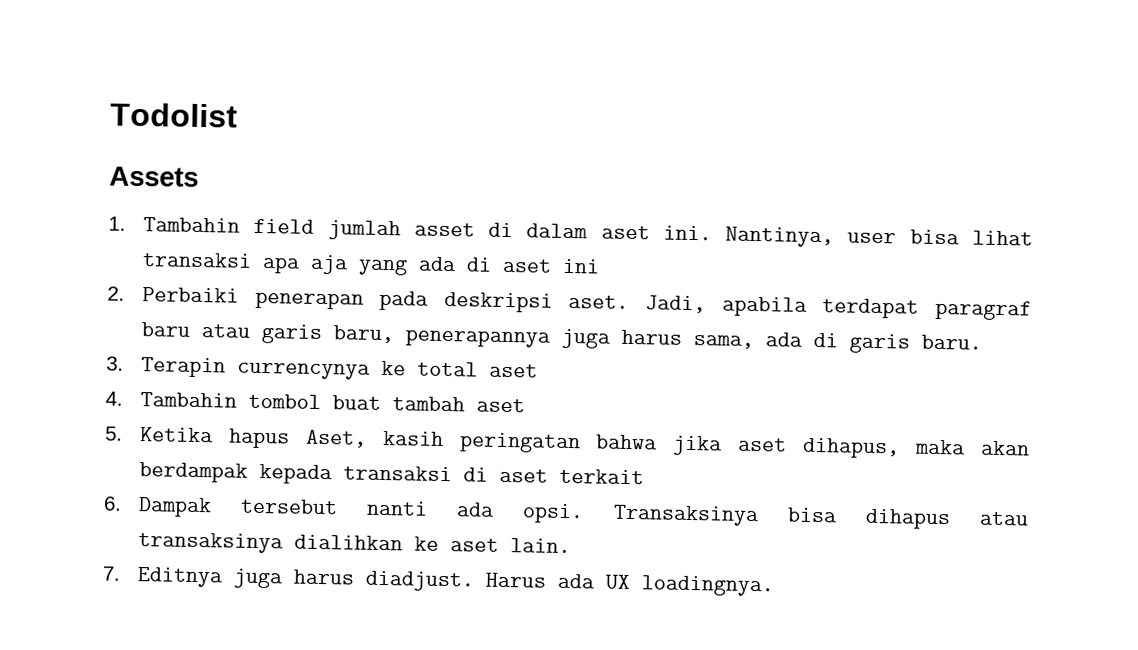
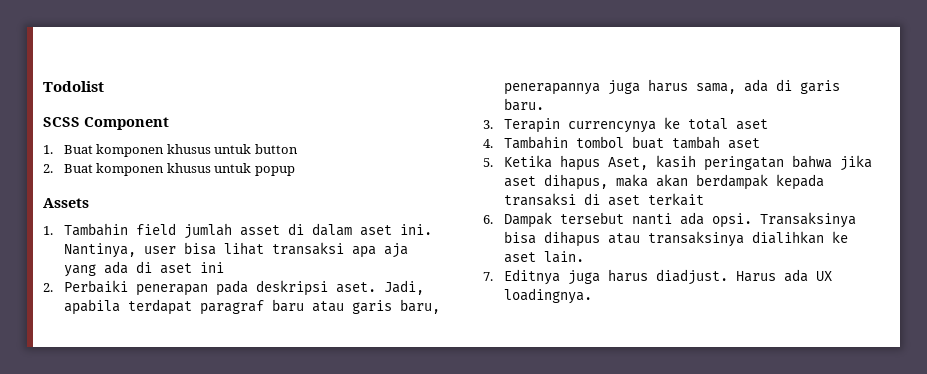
+ SCSS Component
+ 1. Buat komponen khusus untuk button
+ 2. Buat komponen khusus untuk popup

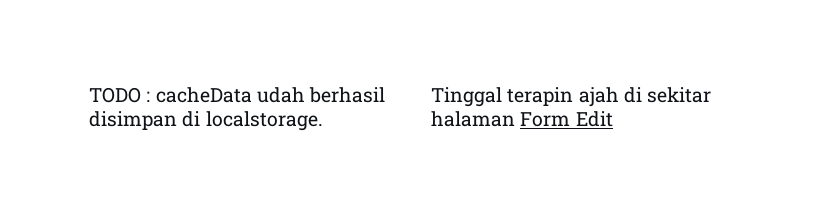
- Todolist
- SCSS Component
- 1. Buat komponen khusus untuk button
- 2. Buat komponen khusus untuk popup
- Assets
- 1. Tambahin field jumlah asset di dalam aset ini. Nantinya, user bisa lihat transaksi apa aja yang ada di aset ini
- 2. Perbaiki penerapan pada deskripsi aset. Jadi, apabila terdapat paragraf baru atau garis baru, penerapannya juga harus sama, ada di garis baru.
- 3. Terapin currencynya ke total aset
- 4. Tambahin tombol buat tambah aset
- 5. Ketika hapus Aset, kasih peringatan bahwa jika aset dihapus, maka akan berdampak kepada transaksi di aset terkait
- 6. Dampak tersebut nanti ada opsi. Transaksinya bisa dihapus atau transaksinya dialihkan ke aset lain.
- 7. Editnya juga harus diadjust. Harus ada UX loadingnya.
+ TODO : cacheData udah berhasil disimpan di localstorage. Tinggal terapin ajah di sekitar halaman Form Edit

